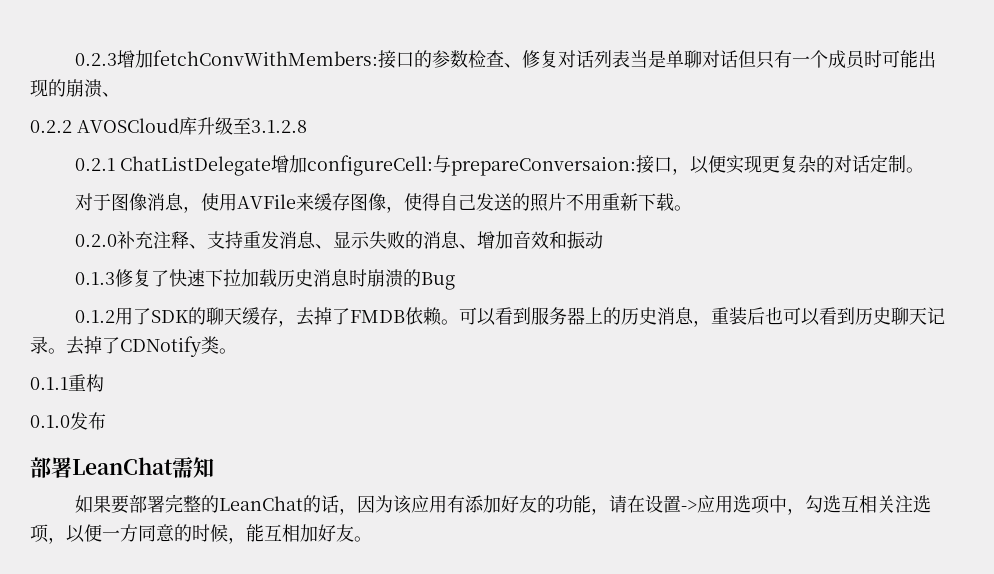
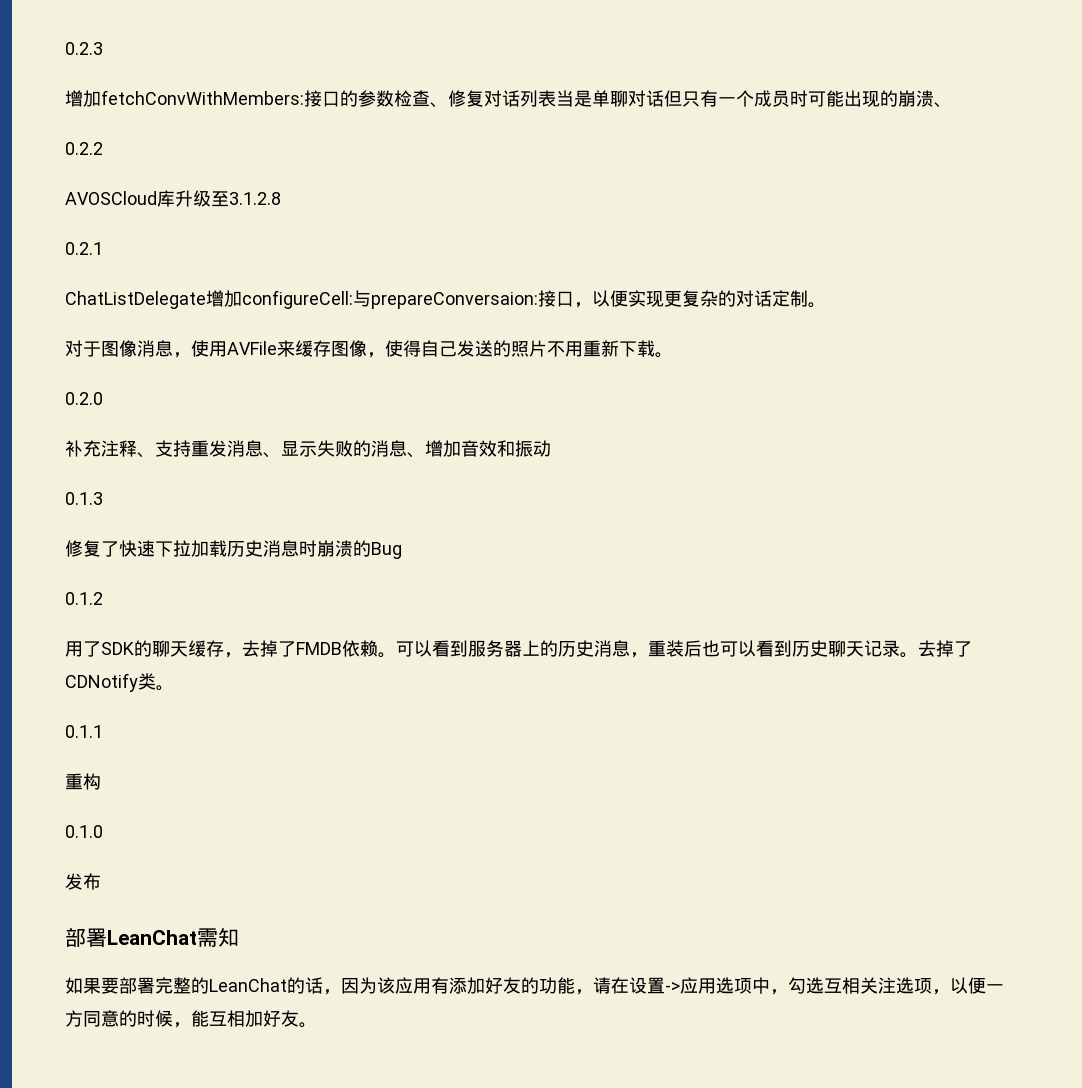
- 0.2.3增加fetchConvWithMembers:接口的参数检查、修复对话列表当是单聊对话但只有一个成员时可能出现的崩溃、
+ 0.2.3
+ 增加fetchConvWithMembers:接口的参数检查、修复对话列表当是单聊对话但只有一个成员时可能出现的崩溃、
- 0.2.2 AVOSCloud库升级至3.1.2.8
+ 0.2.2
+ AVOSCloud库升级至3.1.2.8
- 0.2.1 ChatListDelegate增加configureCell:与prepareConversaion:接口，以便实现更复杂的对话定制。
+ 0.2.1
+ ChatListDelegate增加configureCell:与prepareConversaion:接口，以便实现更复杂的对话定制。
- 0.2.0补充注释、支持重发消息、显示失败的消息、增加音效和振动
+ 0.2.0
+ 补充注释、支持重发消息、显示失败的消息、增加音效和振动
- 0.1.3修复了快速下拉加载历史消息时崩溃的Bug
+ 0.1.3
+ 修复了快速下拉加载历史消息时崩溃的Bug
- 0.1.2用了SDK的聊天缓存，去掉了FMDB依赖。
+ 0.1.2
+ 用了SDK的聊天缓存，去掉了FMDB依赖。
- 0.1.1重构
+ 0.1.1
+ 重构
- 0.1.0发布
+ 0.1.0
+ 发布

